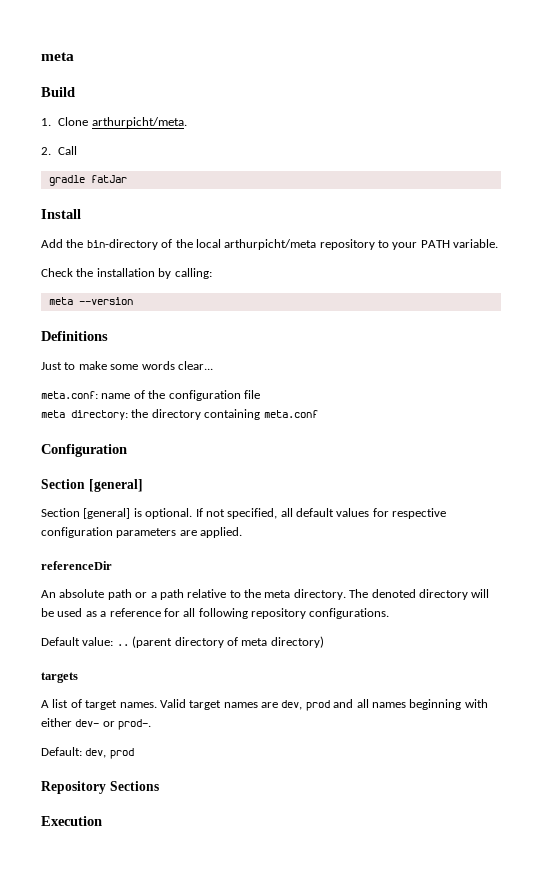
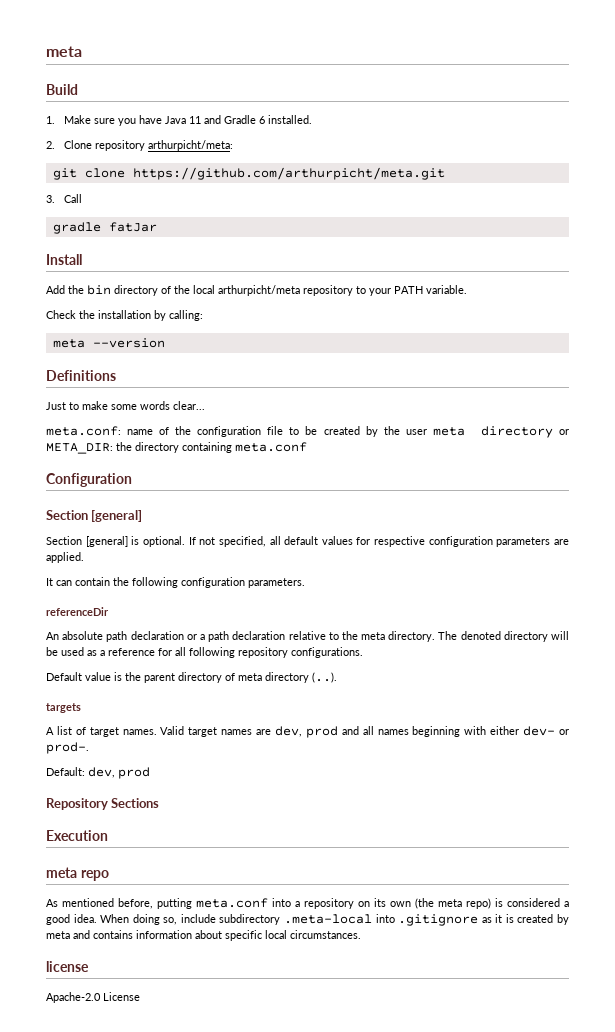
- 1. Clone arthurpicht/meta.
- 2. Call
+ 1. Make sure you have Java 11 and Gradle 6 installed.
+ 2. Clone repository arthurpicht/meta:
+ git clone https://github.com/arthurpicht/meta.git
+ 3. Call
- Add the bin-directory of the local arthurpicht/meta repository to your PATH variable.
+ Add the bin directory of the local arthurpicht/meta repository to your PATH variable.
- meta.conf: name of the configuration file
- meta directory: the directory containing meta.conf
+ meta.conf: name of the configuration file to be created by the user meta directory or META_DIR: the directory containing meta.conf
+ It can contain the following configuration parameters.
- An absolute path or a path relative to the meta directory.
+ An absolute path declaration or a path declaration relative to the meta directory.
- Default value: .. (parent directory of meta directory)
+ Default value is the parent directory of meta directory (..).
+ meta repo
+ As mentioned before, putting meta.conf into a repository on its own (the meta repo) is considered a good idea. When doing so, include subdirectory .meta-local into .gitignore as it is created by meta and contains information about specific local circumstances.
+ license
+ Apache-2.0 License

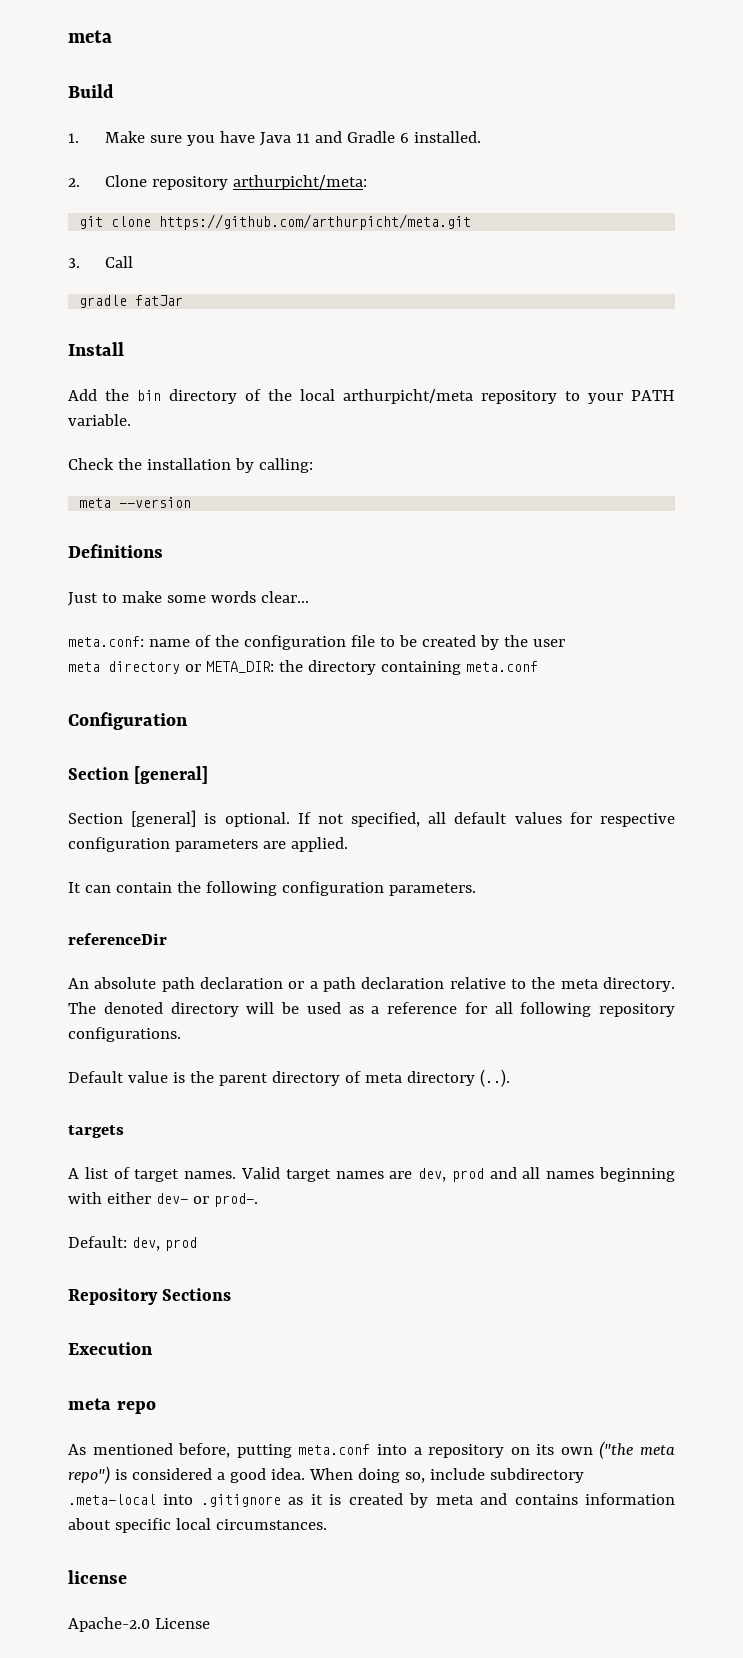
- meta.conf: name of the configuration file to be created by the user meta directory or META_DIR: the directory containing meta.conf
+ meta.conf: name of the configuration file to be created by the user
+ meta directory or META_DIR: the directory containing meta.conf
- As mentioned before, putting meta.conf into a repository on its own (the meta repo) is considered a good idea.
+ As mentioned before, putting meta.conf into a repository on its own ("the meta repo") is considered a good idea.

